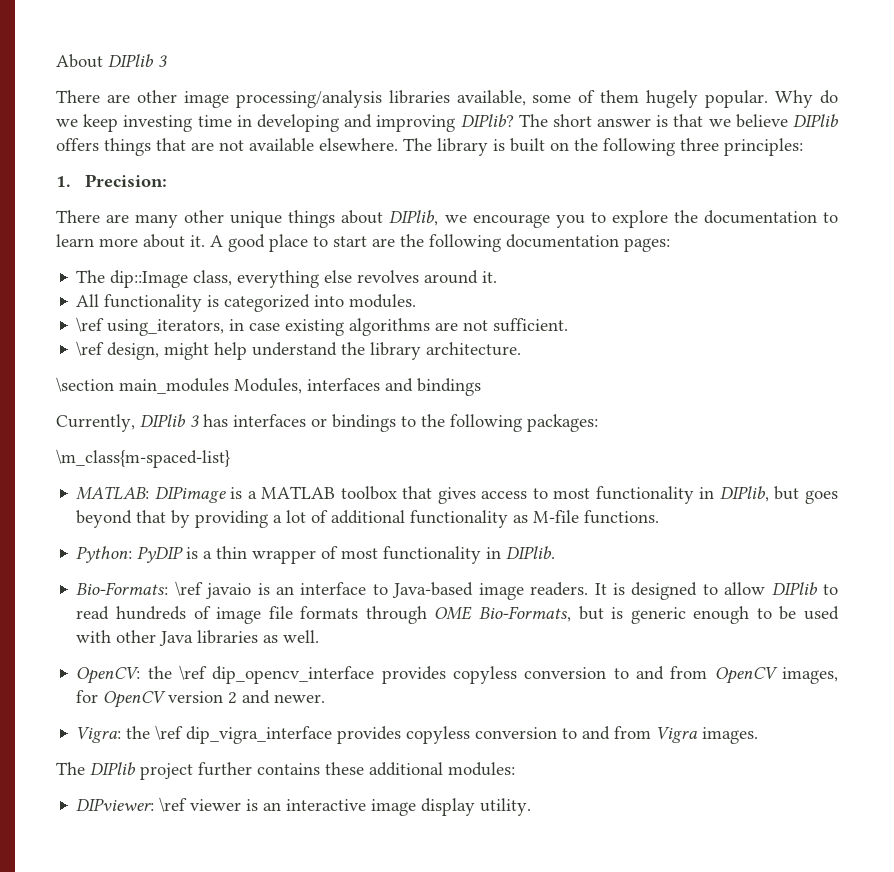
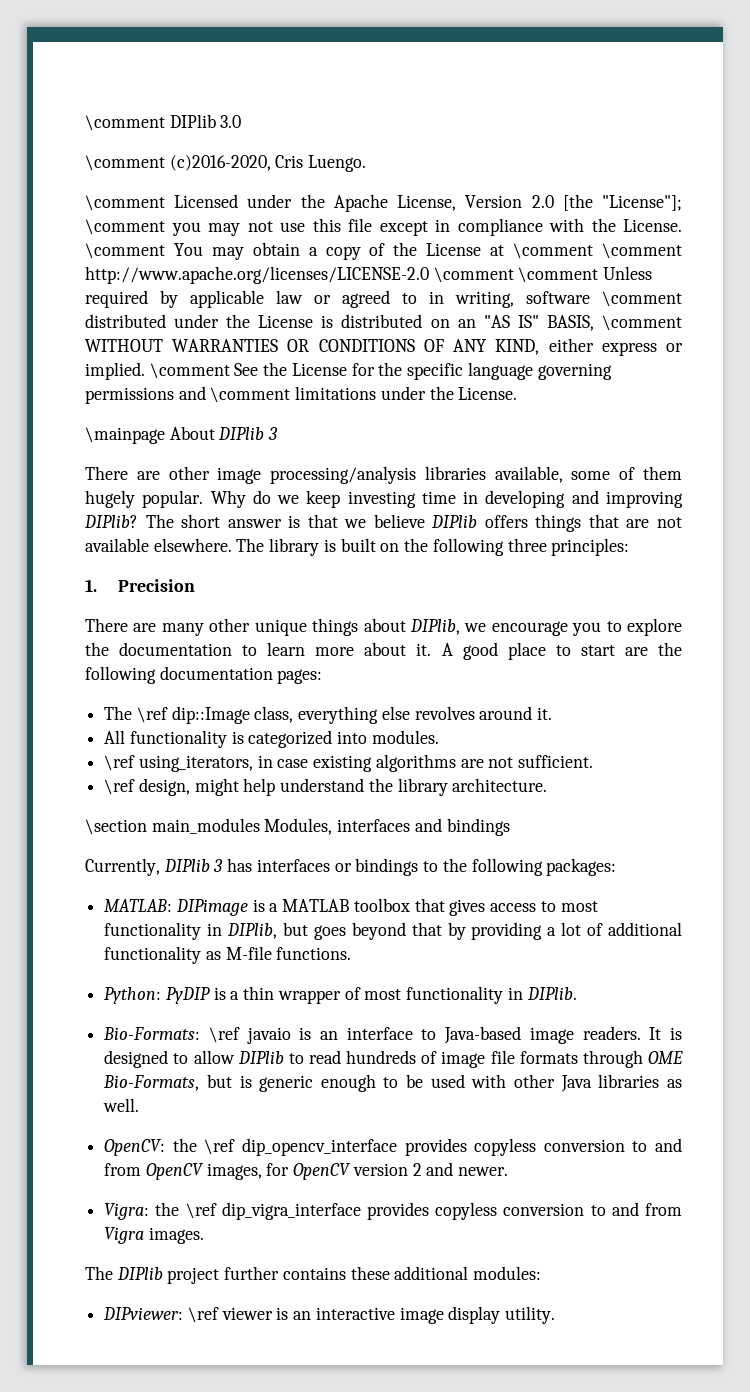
- About DIPlib 3
+ \comment DIPlib 3.0
+ \comment (c)2016-2020, Cris Luengo.
+ \comment Licensed under the Apache License, Version 2.0 [the "License"]; \comment you may not use this file except in compliance with the License. \comment You may obtain a copy of the License at \comment \comment http://www.apache.org/licenses/LICENSE-2.0 \comment \comment Unless required by applicable law or agreed to in writing, software \comment distributed under the License is distributed on an "AS IS" BASIS, \comment WITHOUT WARRANTIES OR CONDITIONS OF ANY KIND, either express or implied. \comment See the License for the specific language governing permissions and \comment limitations under the License.
+ \mainpage About DIPlib 3
- 1. Precision:
+ 1. Precision
- The dip::Image class, everything else revolves around it.
+ The \ref dip::Image class, everything else revolves around it.
- \m_class{m-spaced-list}

